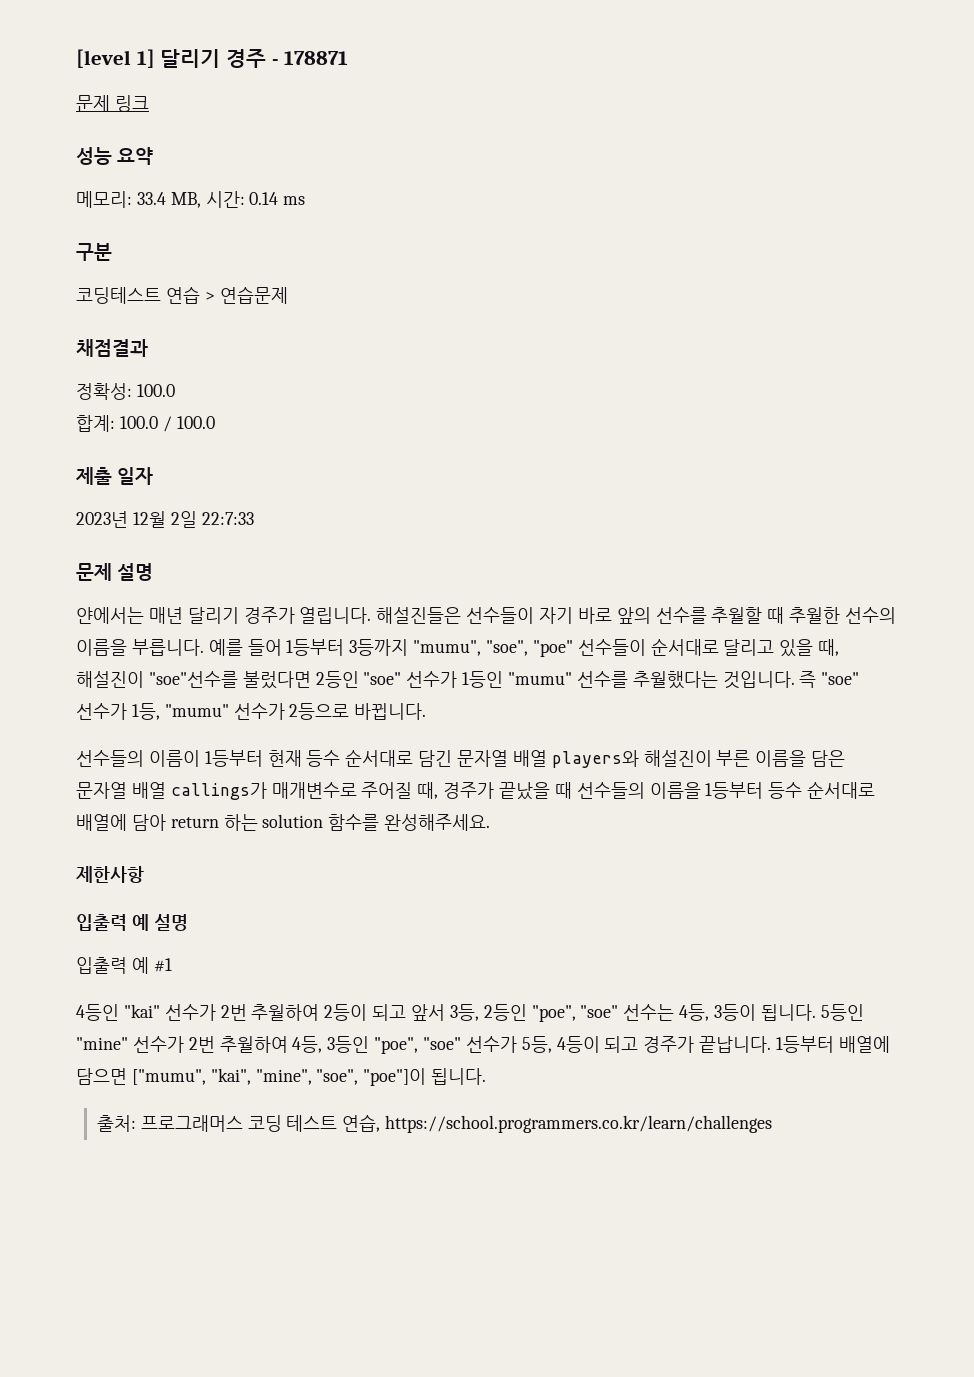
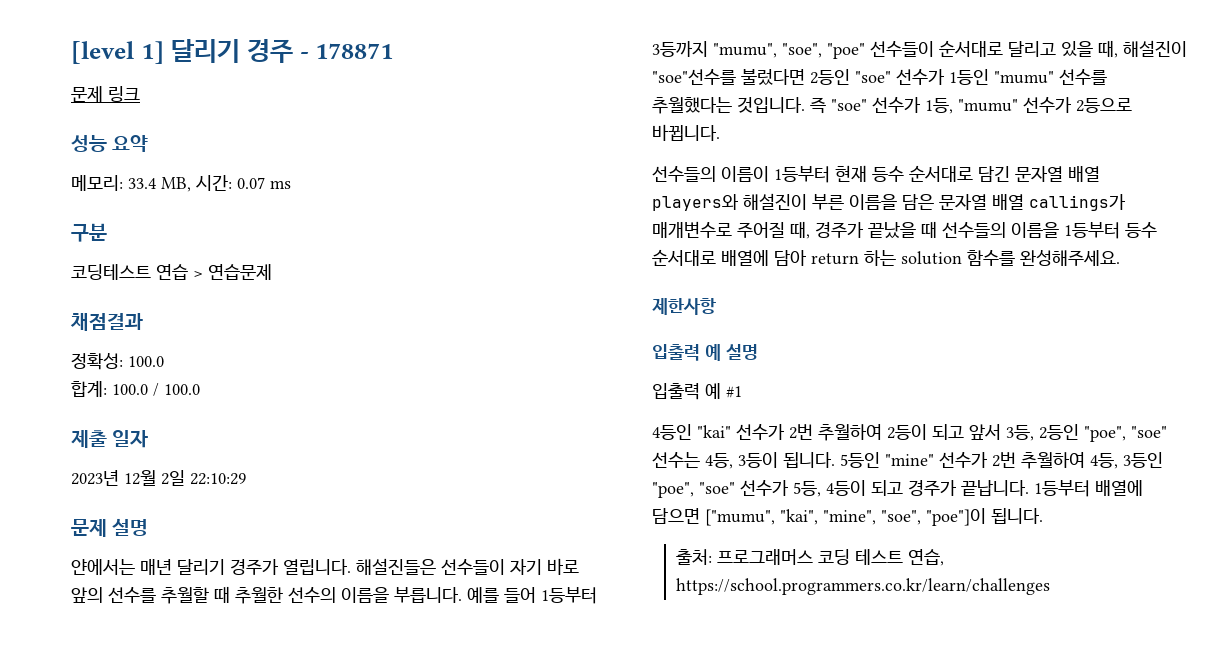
- 메모리: 33.4 MB, 시간: 0.14 ms
+ 메모리: 33.4 MB, 시간: 0.07 ms
- 2023년 12월 2일 22:7:33
+ 2023년 12월 2일 22:10:29

